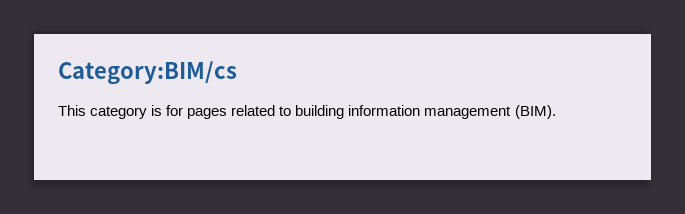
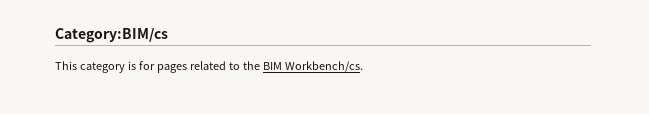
- This category is for pages related to building information management (BIM).
+ This category is for pages related to the BIM Workbench/cs.

